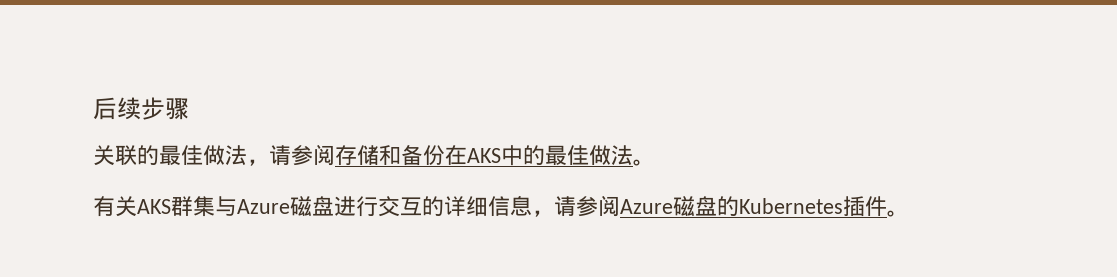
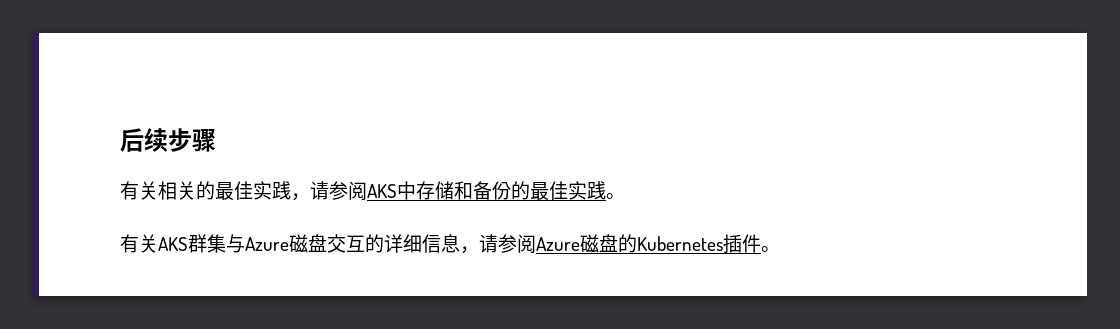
- 关联的最佳做法，请参阅存储和备份在AKS中的最佳做法。
+ 有关相关的最佳实践，请参阅AKS中存储和备份的最佳实践。
- 有关AKS群集与Azure磁盘进行交互的详细信息，请参阅Azure磁盘的Kubernetes插件。
+ 有关AKS群集与Azure磁盘交互的详细信息，请参阅Azure磁盘的Kubernetes插件。

